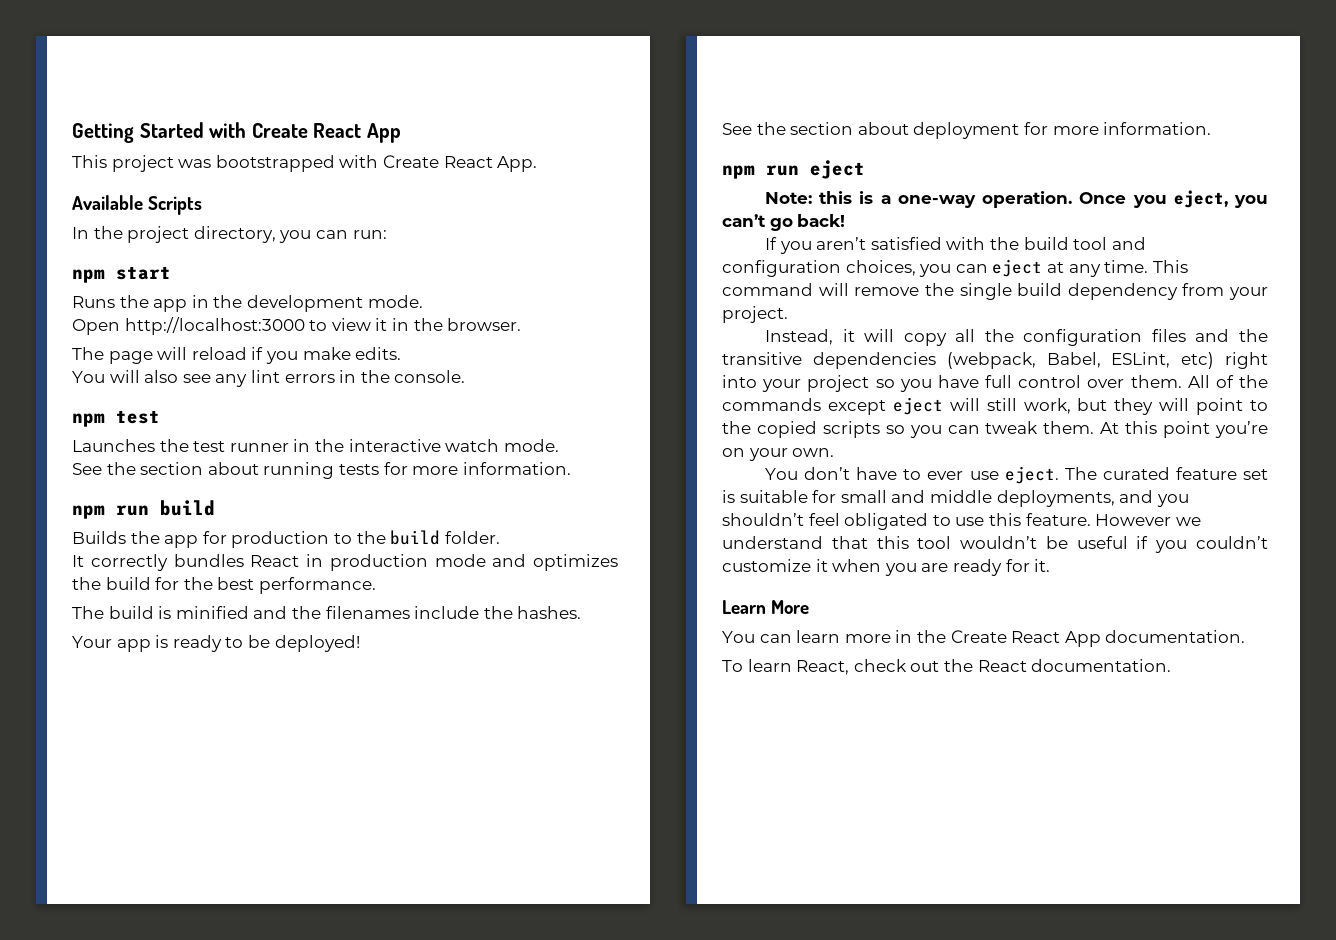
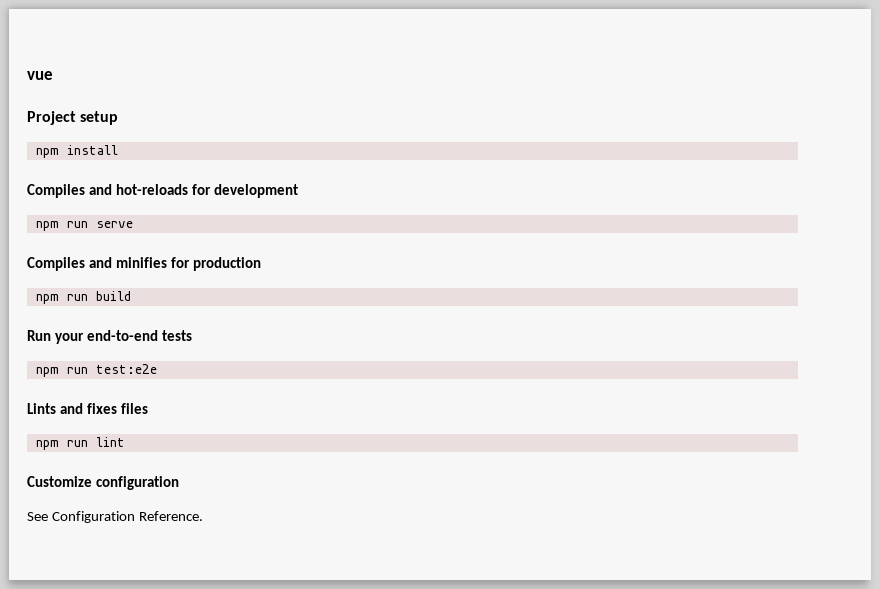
- Getting Started with Create React App
- This project was bootstrapped with Create React App.
- Available Scripts
- In the project directory, you can run:
- npm start
- Runs the app in the development mode.
- Open http://localhost:3000 to view it in the browser.
- The page will reload if you make edits.
- You will also see any lint errors in the console.
- npm test
- Launches the test runner in the interactive watch mode.
- See the section about running tests for more information.
+ vue
+ Project setup
+ npm install
+ Compiles and hot-reloads for development
+ npm run serve
+ Compiles and minifies for production
  npm run build
- Builds the app for production to the build folder.
- It correctly bundles React in production mode and optimizes the build for the best performance.
- The build is minified and the filenames include the hashes.
- Your app is ready to be deployed!
- See the section about deployment for more information.
- npm run eject
- Note: this is a one-way operation. Once you eject, you can’t go back!
- If you aren’t satisfied with the build tool and configuration choices, you can eject at any time. This command will remove the single build dependency from your project.
- Instead, it will copy all the configuration files and the transitive dependencies (webpack, Babel, ESLint, etc) right into your project so you have full control over them. All of the commands except eject will still work, but they will point to the copied scripts so you can tweak them. At this point you’re on your own.
- You don’t have to ever use eject. The curated feature set is suitable for small and middle deployments, and you shouldn’t feel obligated to use this feature. However we understand that this tool wouldn’t be useful if you couldn’t customize it when you are ready for it.
- Learn More
- You can learn more in the Create React App documentation.
- To learn React, check out the React documentation.
+ Run your end-to-end tests
+ npm run test:e2e
+ Lints and fixes files
+ npm run lint
+ Customize configuration
+ See Configuration Reference.

